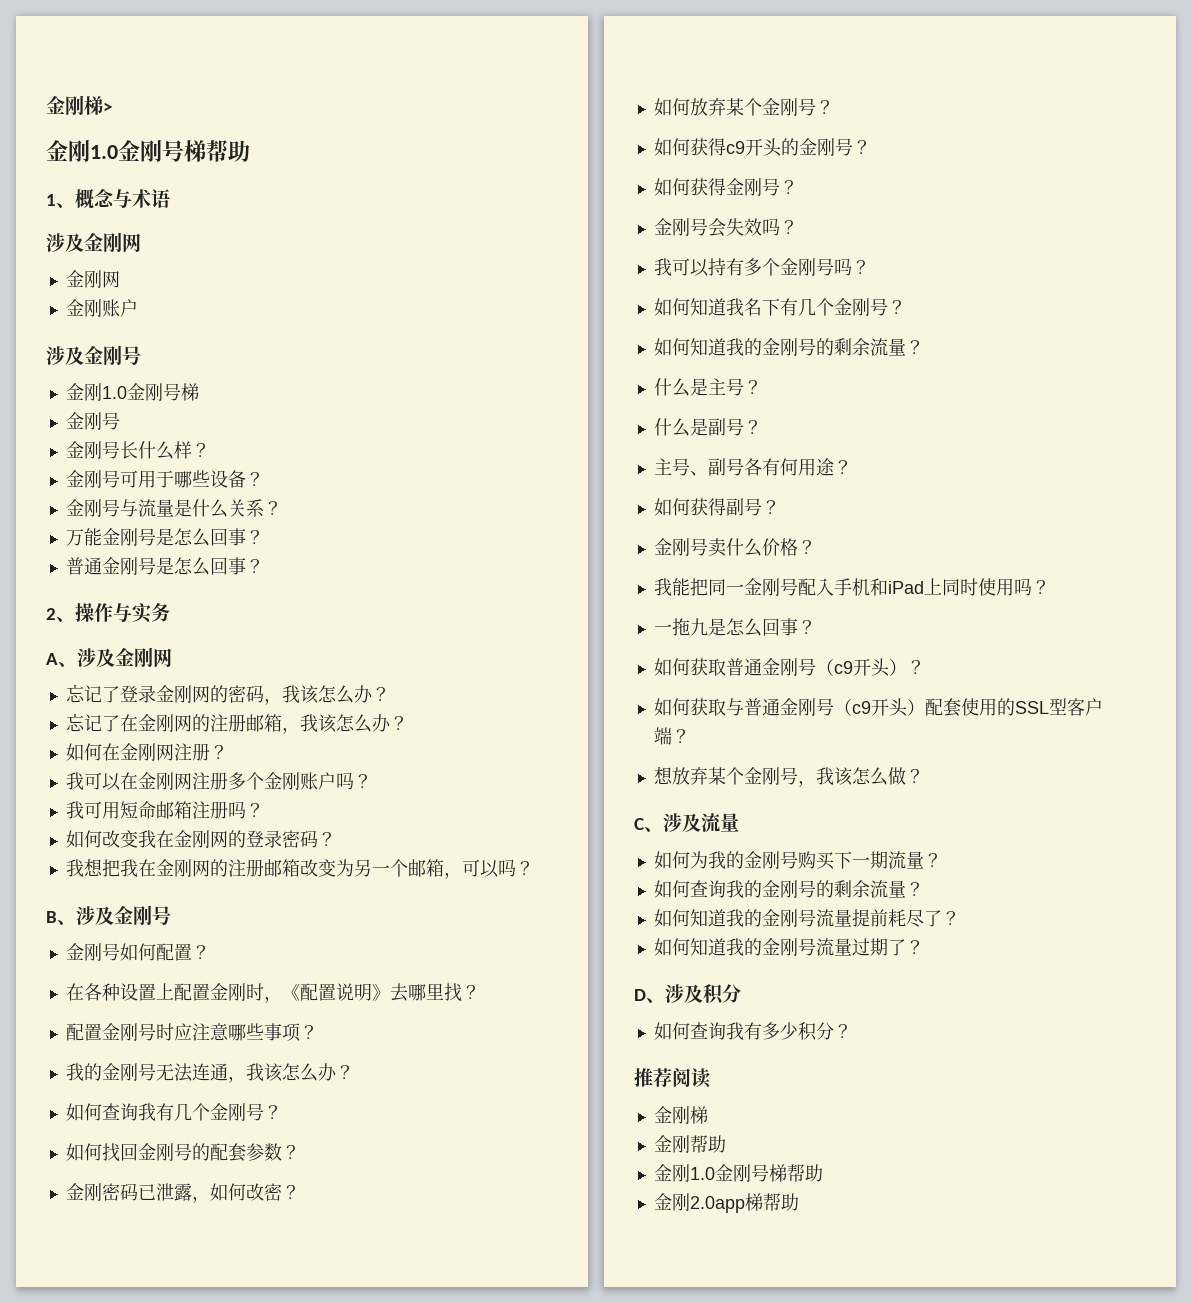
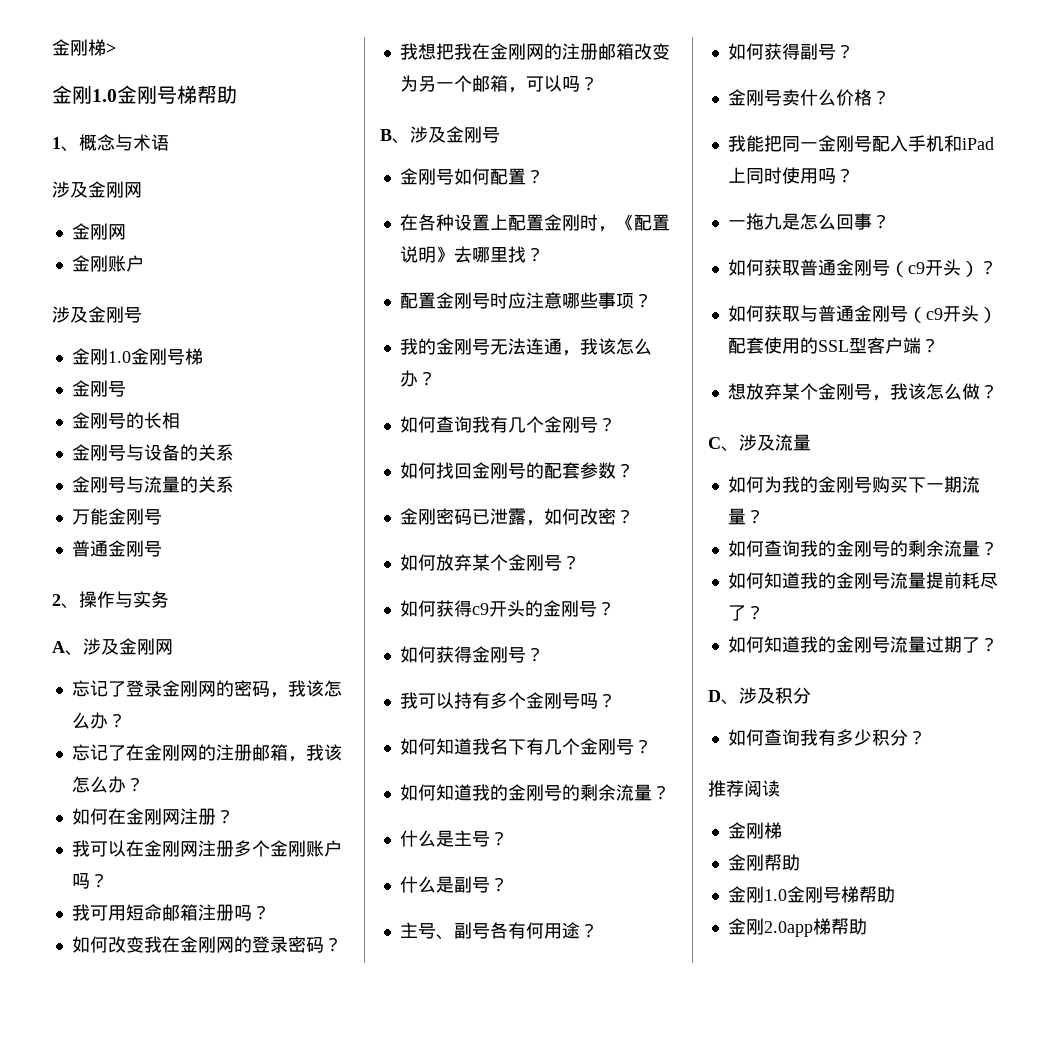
- 金刚号长什么样？
- 金刚号可用于哪些设备？
+ 金刚号的长相
+ 金刚号与设备的关系
- 金刚号与流量是什么关系？
+ 金刚号与流量的关系
- 万能金刚号是怎么回事？
- 普通金刚号是怎么回事？
+ 万能金刚号
+ 普通金刚号
- 金刚号会失效吗？

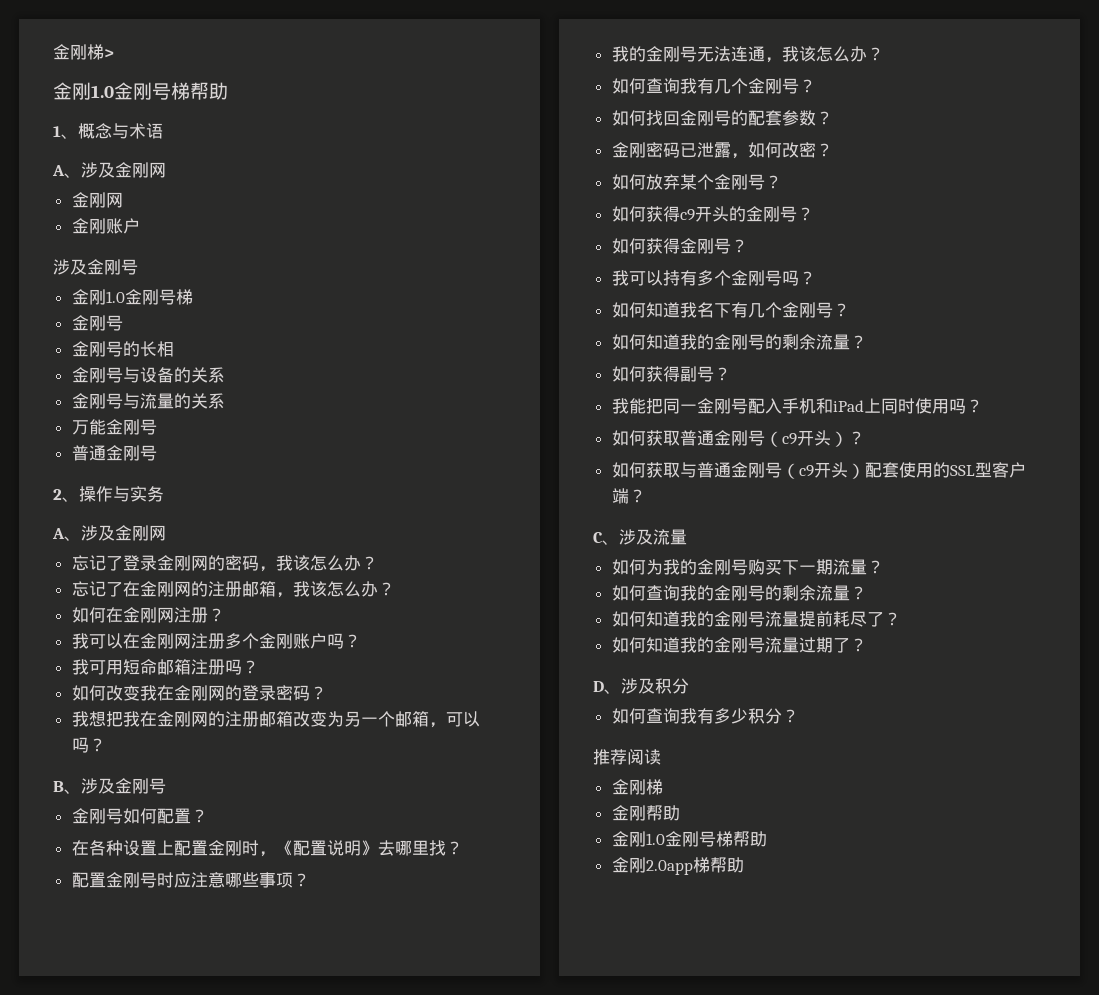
  1、概念与术语
- 涉及金刚网
+ A、涉及金刚网
- 什么是主号？
- 什么是副号？
- 主号、副号各有何用途？
- 金刚号卖什么价格？
- 一拖九是怎么回事？
- 想放弃某个金刚号，我该怎么做？

